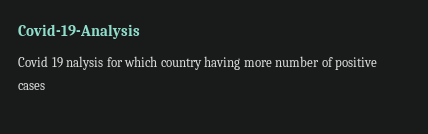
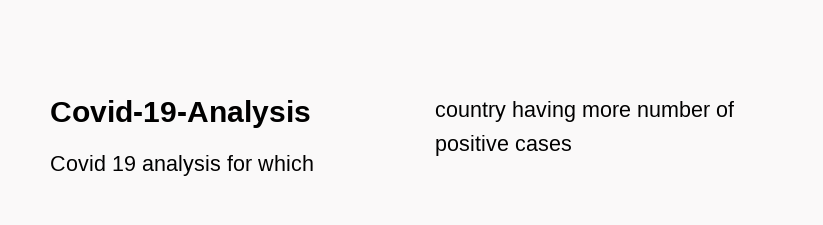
- Covid 19 nalysis for which country having more number of positive cases
+ Covid 19 analysis for which country having more number of positive cases

